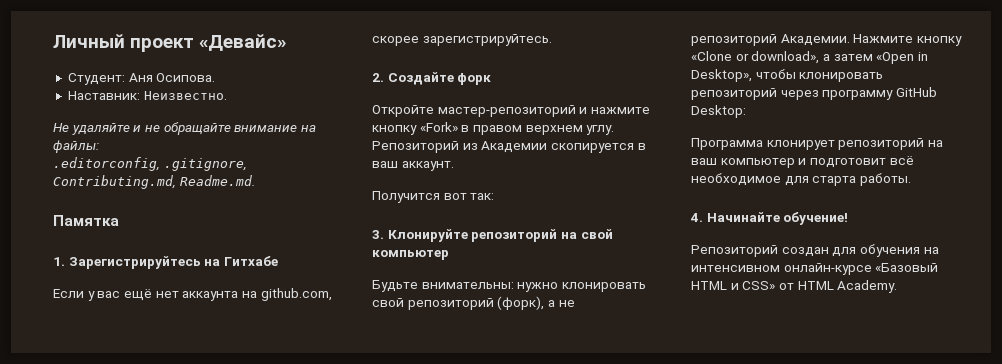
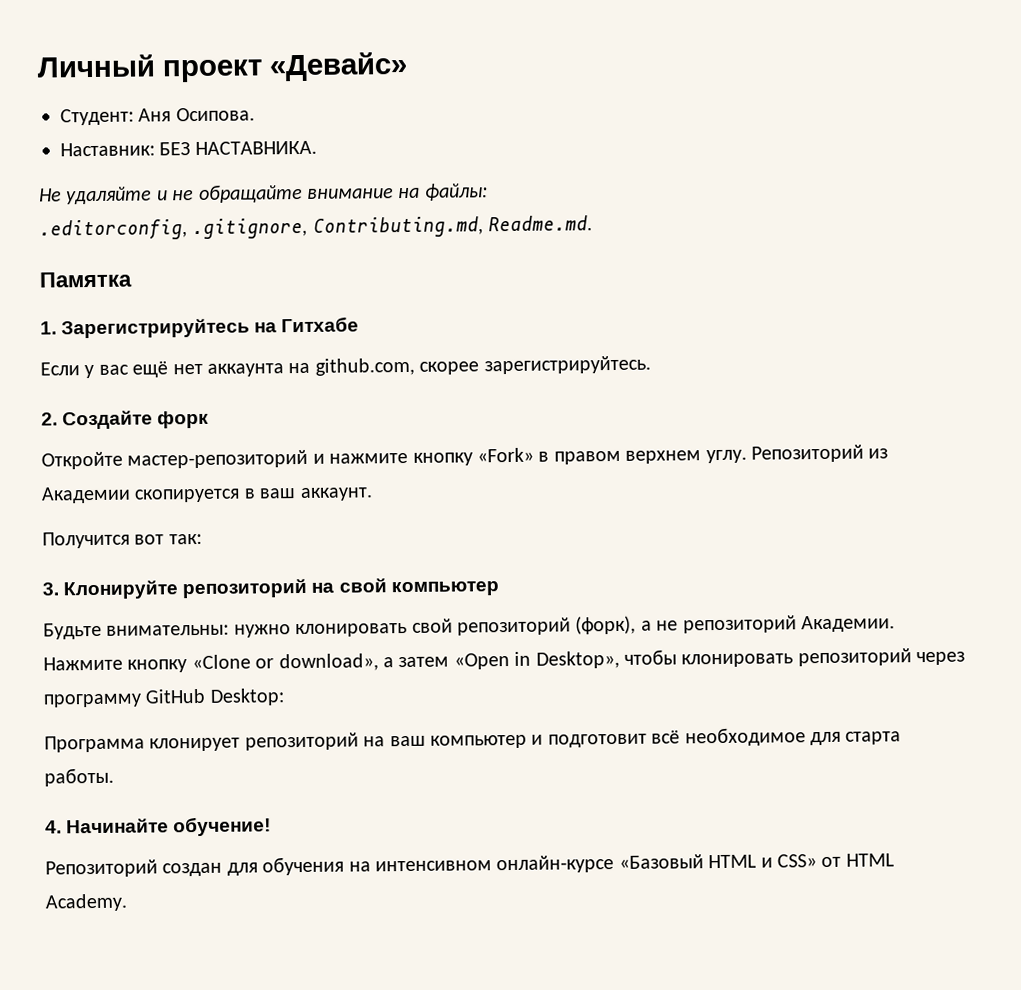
- Наставник: Неизвестно.
+ Наставник: БЕЗ НАСТАВНИКА.

